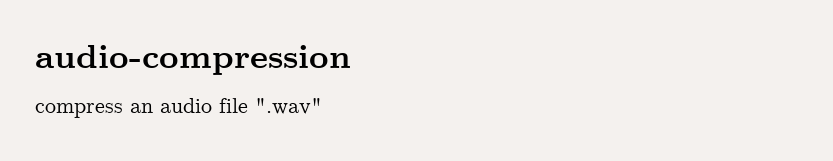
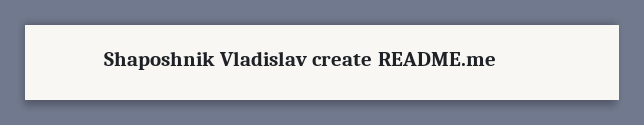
- audio-compression
- compress an audio file ".wav"
+ Shaposhnik Vladislav create README.me

